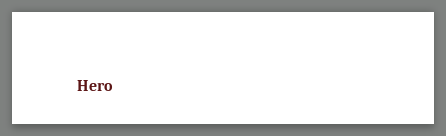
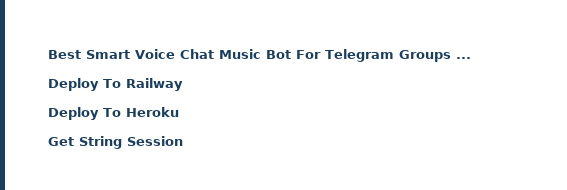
- Hero
+ Best Smart Voice Chat Music Bot For Telegram Groups ...
+ Deploy To Railway
+ Deploy To Heroku
+ Get String Session

